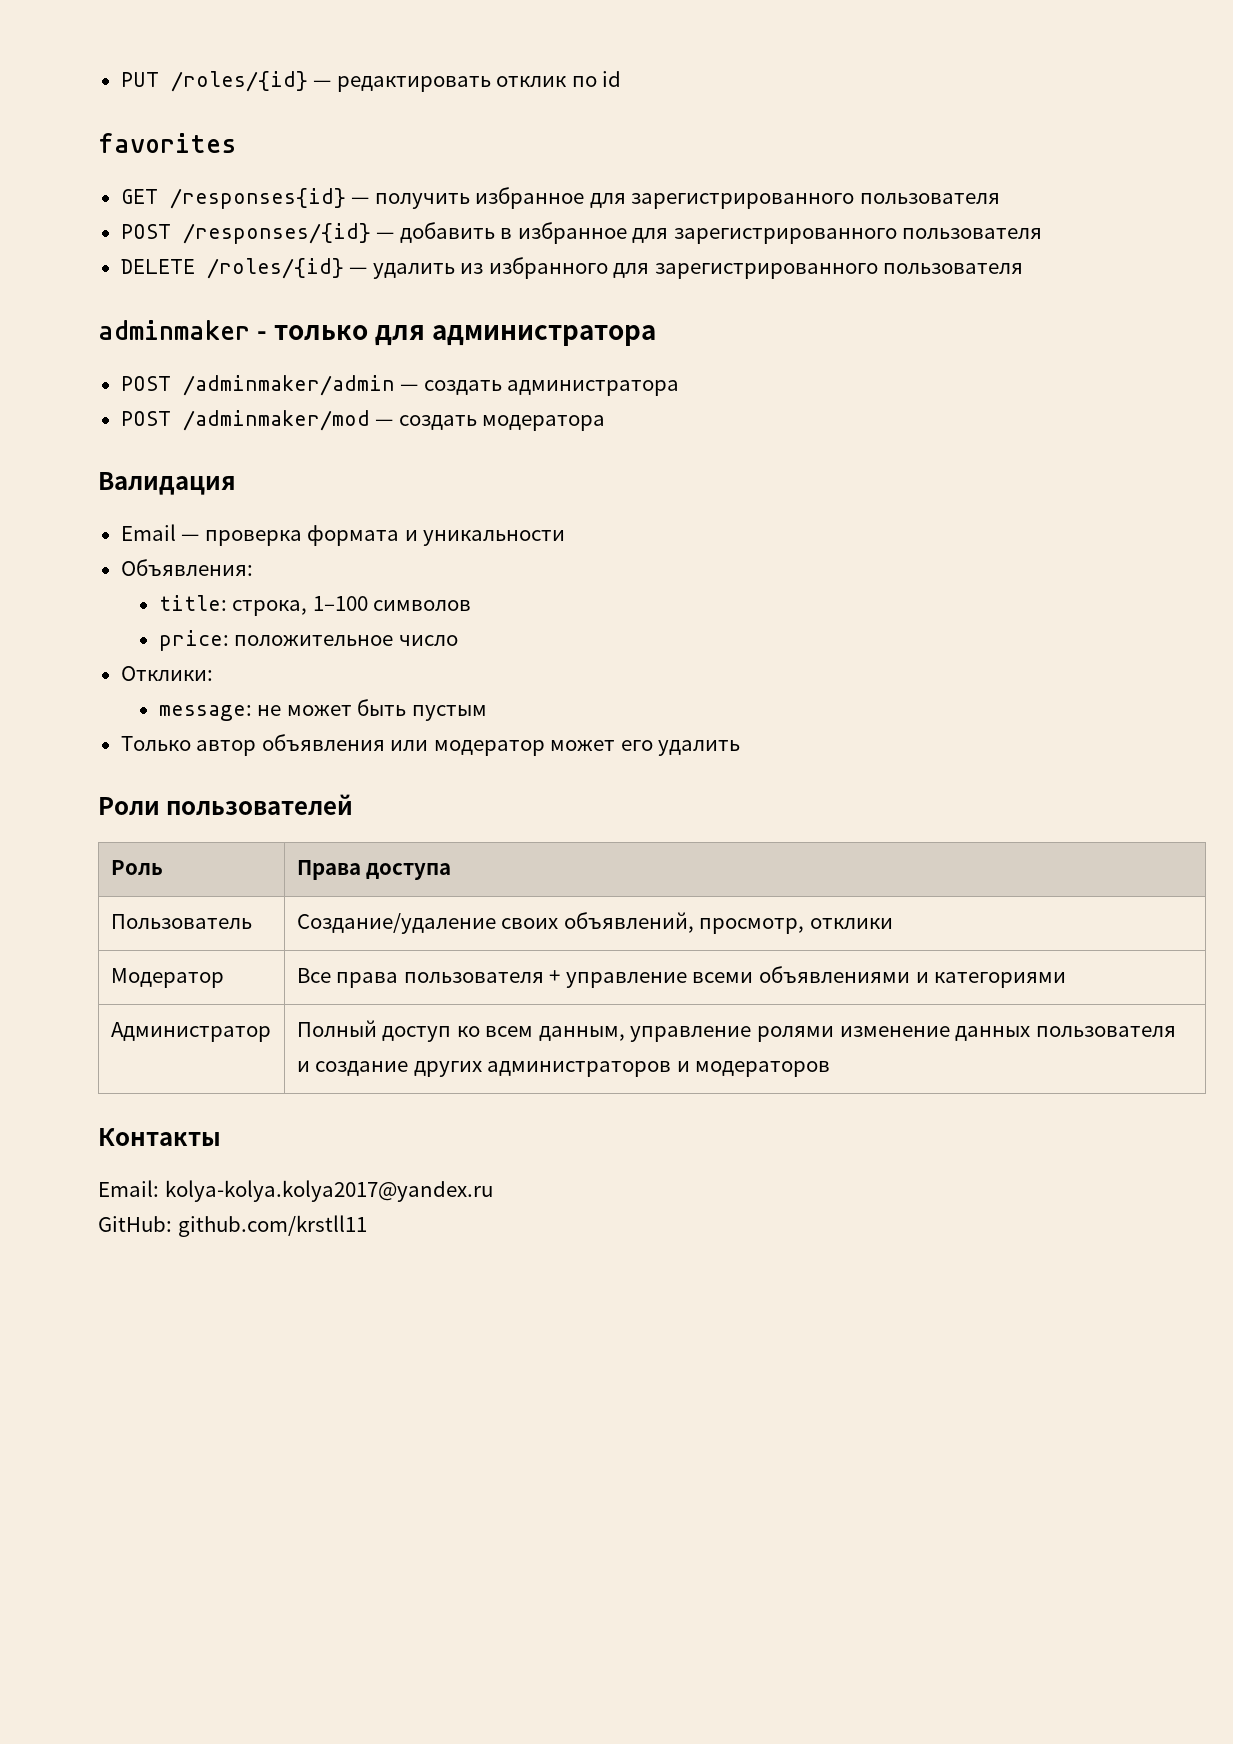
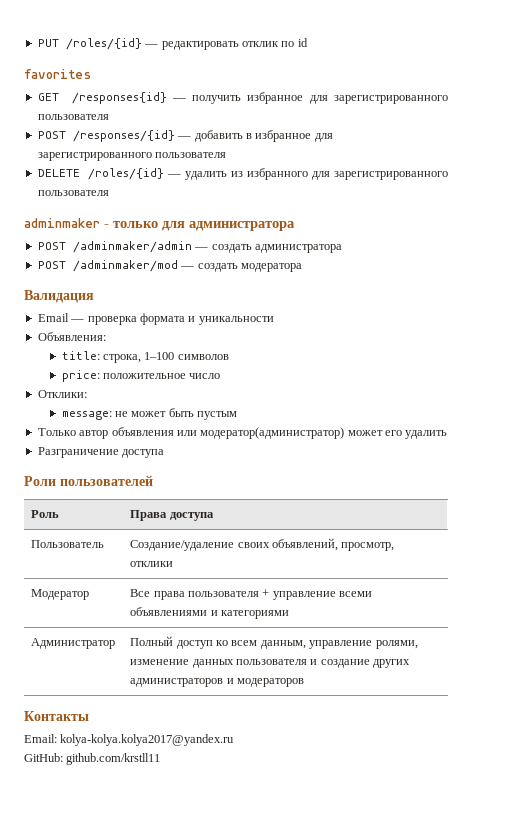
- Только автор объявления или модератор может его удалить
+ Только автор объявления или модератор(администратор) может его удалить
+ Разграничение доступа
- Администратор | Полный доступ ко всем данным, управление ролями изменение данных пользователя и создание других администраторов и модераторов
+ Администратор | Полный доступ ко всем данным, управление ролями, изменение данных пользователя и создание других администраторов и модераторов

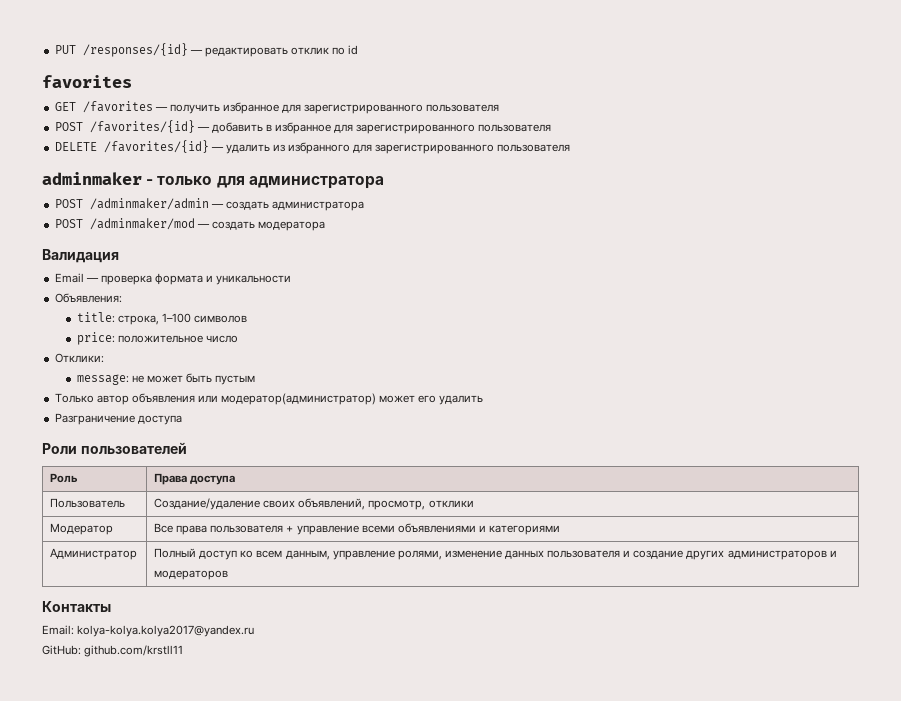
- PUT /roles/{id} — редактировать отклик по id
+ PUT /responses/{id} — редактировать отклик по id
- GET /responses{id} — получить избранное для зарегистрированного пользователя
+ GET /favorites — получить избранное для зарегистрированного пользователя
- POST /responses/{id} — добавить в избранное для зарегистрированного пользователя
+ POST /favorites/{id} — добавить в избранное для зарегистрированного пользователя
- DELETE /roles/{id} — удалить из избранного для зарегистрированного пользователя
+ DELETE /favorites/{id} — удалить из избранного для зарегистрированного пользователя

